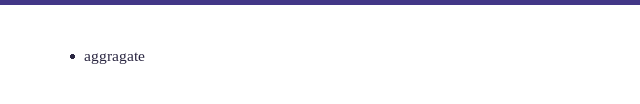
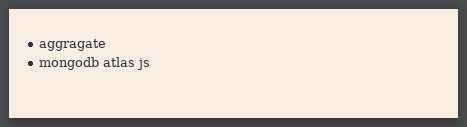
+ mongodb atlas js

